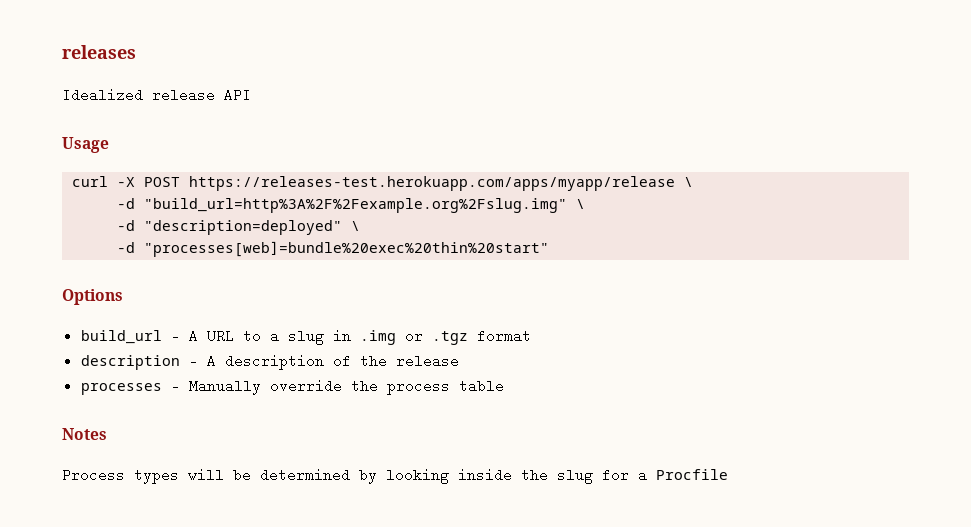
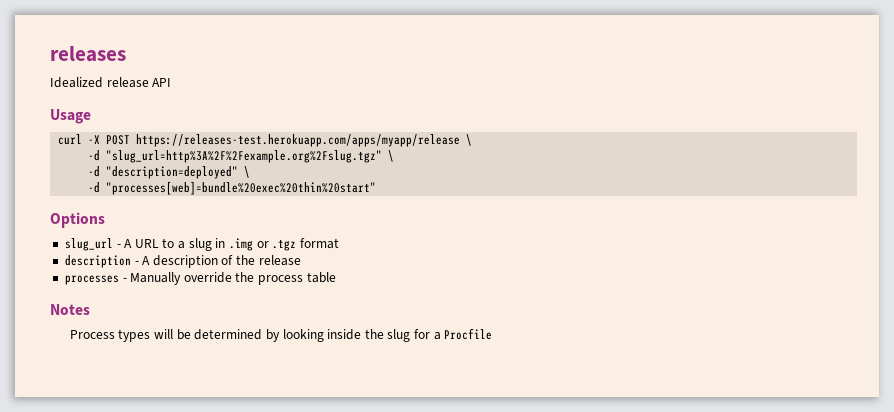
- -d "build_url=http%3A%2F%2Fexample.org%2Fslug.img" \
+ -d "slug_url=http%3A%2F%2Fexample.org%2Fslug.tgz" \
- build_url - A URL to a slug in .img or .tgz format
+ slug_url - A URL to a slug in .img or .tgz format

